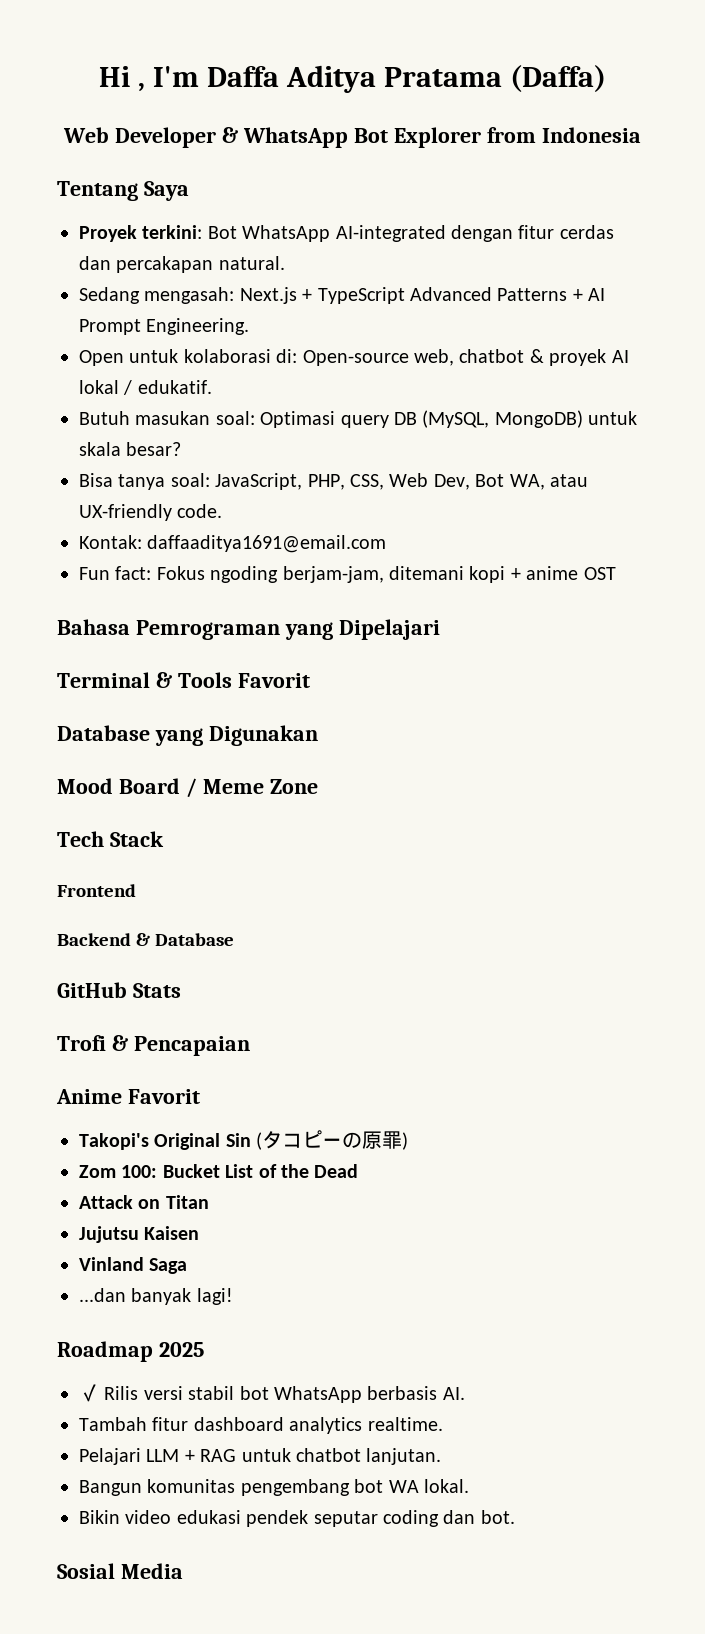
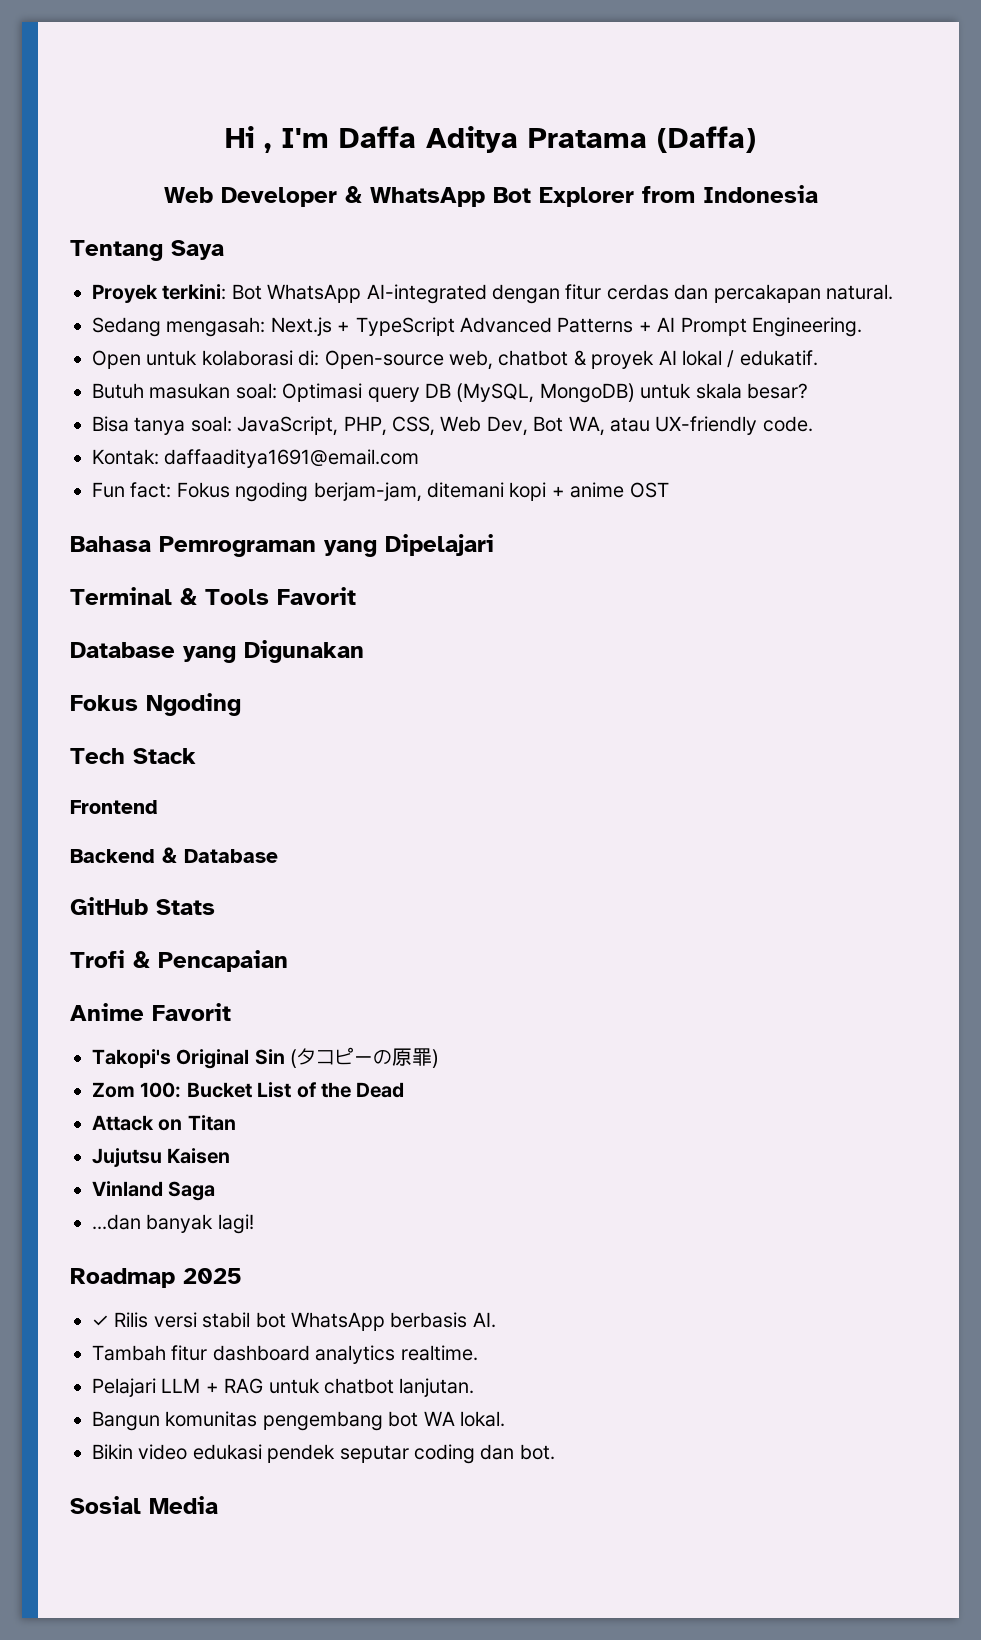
- Mood Board / Meme Zone
+ Fokus Ngoding

